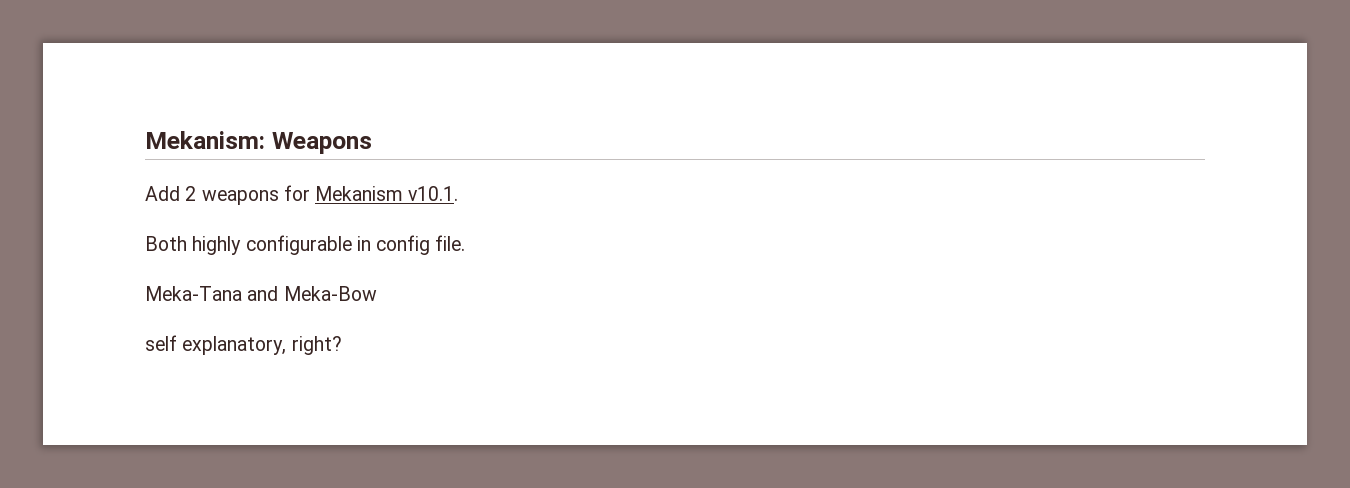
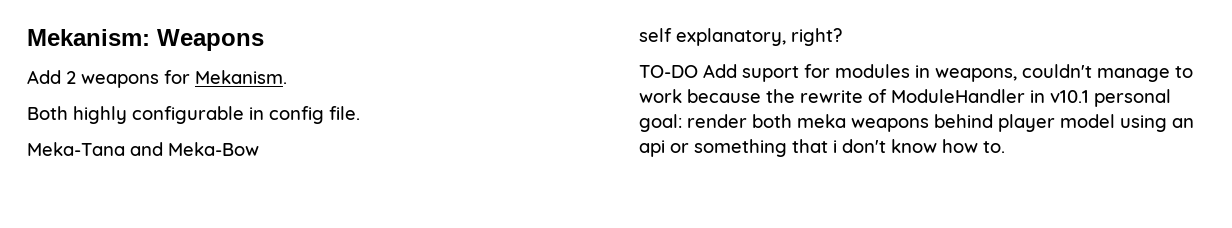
- Add 2 weapons for Mekanism v10.1.
+ Add 2 weapons for Mekanism.
+ TO-DO Add suport for modules in weapons, couldn't manage to work because the rewrite of ModuleHandler in v10.1 personal goal: render both meka weapons behind player model using an api or something that i don't know how to.

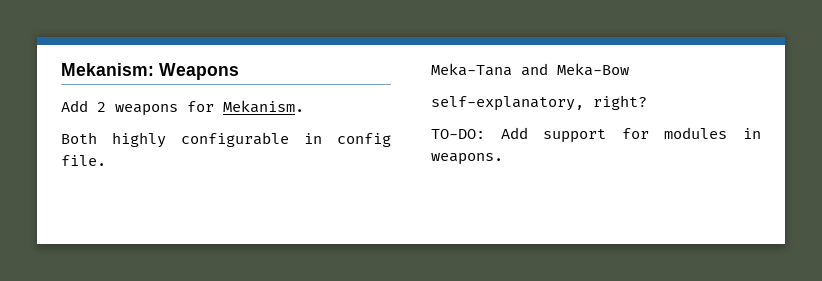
- self explanatory, right?
+ self-explanatory, right?
- TO-DO Add suport for modules in weapons, couldn't manage to work because the rewrite of ModuleHandler in v10.1 personal goal: render both meka weapons behind player model using an api or something that i don't know how to.
+ TO-DO: Add support for modules in weapons.

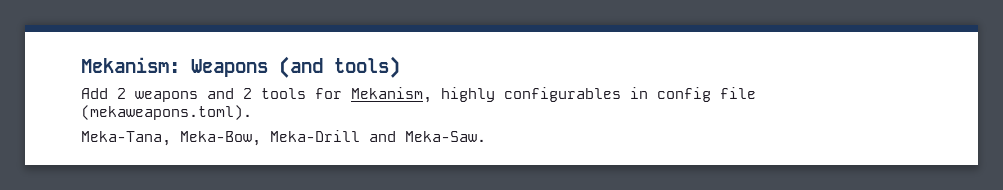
- Mekanism: Weapons
+ Mekanism: Weapons (and tools)
- Add 2 weapons for Mekanism.
- Both highly configurable in config file.
- Meka-Tana and Meka-Bow
- self-explanatory, right?
- TO-DO: Add support for modules in weapons.
+ Add 2 weapons and 2 tools for Mekanism, highly configurables in config file (mekaweapons.toml).
+ Meka-Tana, Meka-Bow, Meka-Drill and Meka-Saw.

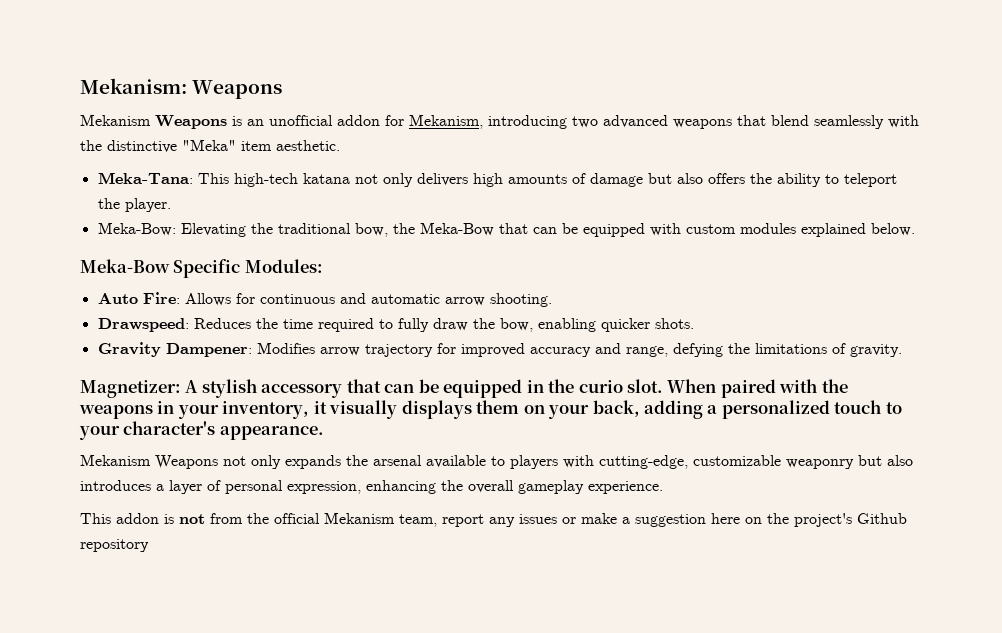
- Mekanism: Weapons (and tools)
- Add 2 weapons and 2 tools for Mekanism, highly configurables in config file (mekaweapons.toml).
- Meka-Tana, Meka-Bow, Meka-Drill and Meka-Saw.
+ Mekanism: Weapons
+ Mekanism Weapons is an unofficial addon for Mekanism, introducing two advanced weapons that blend seamlessly with the distinctive "Meka" item aesthetic.
+ Meka-Tana: This high-tech katana not only delivers high amounts of damage but also offers the ability to teleport the player.
+ Meka-Bow: Elevating the traditional bow, the Meka-Bow that can be equipped with custom modules explained below.
+ Meka-Bow Specific Modules:
+ Auto Fire: Allows for continuous and automatic arrow shooting.
+ Drawspeed: Reduces the time required to fully draw the bow, enabling quicker shots.
+ Gravity Dampener: Modifies arrow trajectory for improved accuracy and range, defying the limitations of gravity.
+ Magnetizer: A stylish accessory that can be equipped in the curio slot. When paired with the weapons in your inventory, it visually displays them on your back, adding a personalized touch to your character's appearance.
+ Mekanism Weapons not only expands the arsenal available to players with cutting-edge, customizable weaponry but also introduces a layer of personal expression, enhancing the overall gameplay experience.
+ This addon is not from the official Mekanism team, report any issues or make a suggestion here on the project's Github repository

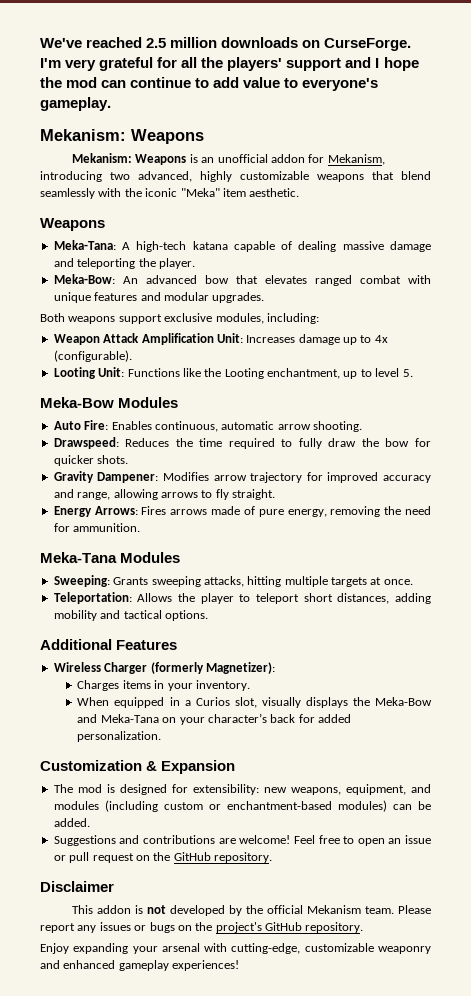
+ We've reached 2.5 million downloads on CurseForge. I'm very grateful for all the players' support and I hope the mod can continue to add value to everyone's gameplay.
- Mekanism Weapons is an unofficial addon for Mekanism, introducing two advanced weapons that blend seamlessly with the distinctive "Meka" item aesthetic.
+ Mekanism: Weapons is an unofficial addon for Mekanism, introducing two advanced, highly customizable weapons that blend seamlessly with the iconic "Meka" item aesthetic.
+ Weapons
- Meka-Tana: This high-tech katana not only delivers high amounts of damage but also offers the ability to teleport the player.
- Meka-Bow: Elevating the traditional bow, the Meka-Bow that can be equipped with custom modules explained below.
- Meka-Bow Specific Modules:
+ Meka-Tana: A high-tech katana capable of dealing massive damage and teleporting the player.
+ Meka-Bow: An advanced bow that elevates ranged combat with unique features and modular upgrades.
+ Both weapons support exclusive modules, including:
+ Weapon Attack Amplification Unit: Increases damage up to 4x (configurable).
+ Looting Unit: Functions like the Looting enchantment, up to level 5.
+ Meka-Bow Modules
- Auto Fire: Allows for continuous and automatic arrow shooting.
+ Auto Fire: Enables continuous, automatic arrow shooting.
- Drawspeed: Reduces the time required to fully draw the bow, enabling quicker shots.
+ Drawspeed: Reduces the time required to fully draw the bow for quicker shots.
- Gravity Dampener: Modifies arrow trajectory for improved accuracy and range, defying the limitations of gravity.
- Magnetizer: A stylish accessory that can be equipped in the curio slot. When paired with the weapons in your inventory, it visually displays them on your back, adding a personalized touch to your character's appearance.
- Mekanism Weapons not only expands the arsenal available to players with cutting-edge, customizable weaponry but also introduces a layer of personal expression, enhancing the overall gameplay experience.
+ Gravity Dampener: Modifies arrow trajectory for improved accuracy and range, allowing arrows to fly straight.
+ Energy Arrows: Fires arrows made of pure energy, removing the need for ammunition.
+ Meka-Tana Modules
+ Sweeping: Grants sweeping attacks, hitting multiple targets at once.
+ Teleportation: Allows the player to teleport short distances, adding mobility and tactical options.
+ Additional Features
+ Wireless Charger (formerly Magnetizer):
+ Charges items in your inventory.
+ When equipped in a Curios slot, visually displays the Meka-Bow and Meka-Tana on your character’s back for added personalization.
+ Customization & Expansion
+ The mod is designed for extensibility: new weapons, equipment, and modules (including custom or enchantment-based modules) can be added.
+ Suggestions and contributions are welcome! Feel free to open an issue or pull request on the GitHub repository.
+ Disclaimer
- This addon is not from the official Mekanism team, report any issues or make a suggestion here on the project's Github repository
+ This addon is not developed by the official Mekanism team. Please report any issues or bugs on the project's GitHub repository.
+ Enjoy expanding your arsenal with cutting-edge, customizable weaponry and enhanced gameplay experiences!

